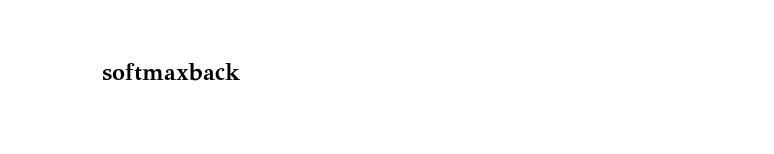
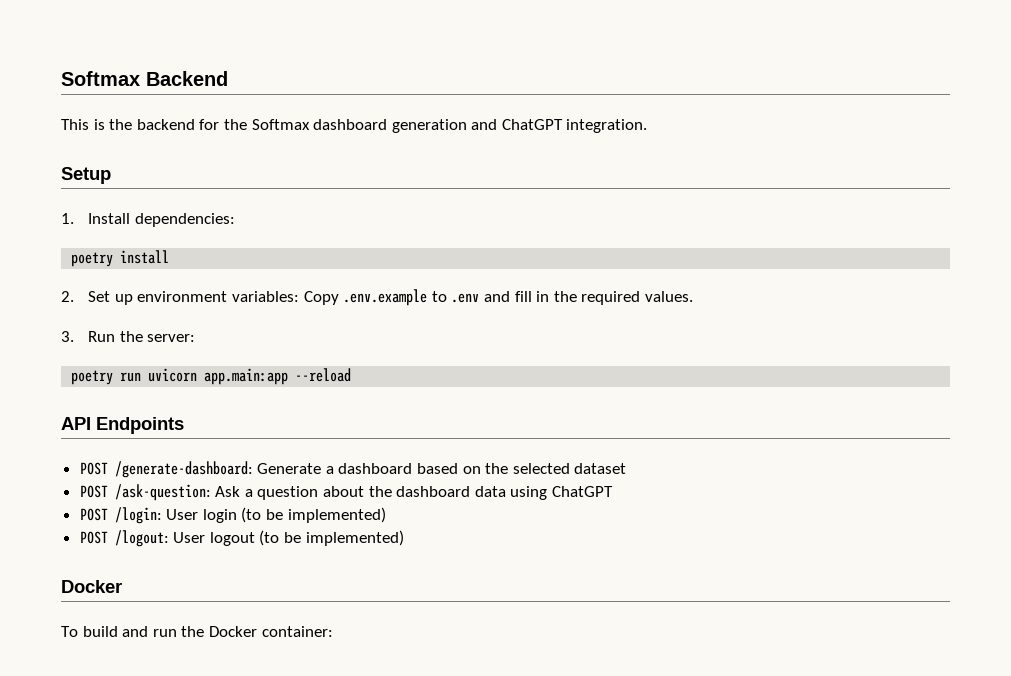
- softmaxback
+ Softmax Backend
+ This is the backend for the Softmax dashboard generation and ChatGPT integration.
+ Setup
+ 1. Install dependencies:
+ poetry install
+ 2. Set up environment variables: Copy .env.example to .env and fill in the required values.
+ 3. Run the server:
+ poetry run uvicorn app.main:app --reload
+ API Endpoints
+ POST /generate-dashboard: Generate a dashboard based on the selected dataset
+ POST /ask-question: Ask a question about the dashboard data using ChatGPT
+ POST /login: User login (to be implemented)
+ POST /logout: User logout (to be implemented)
+ Docker
+ To build and run the Docker container:

